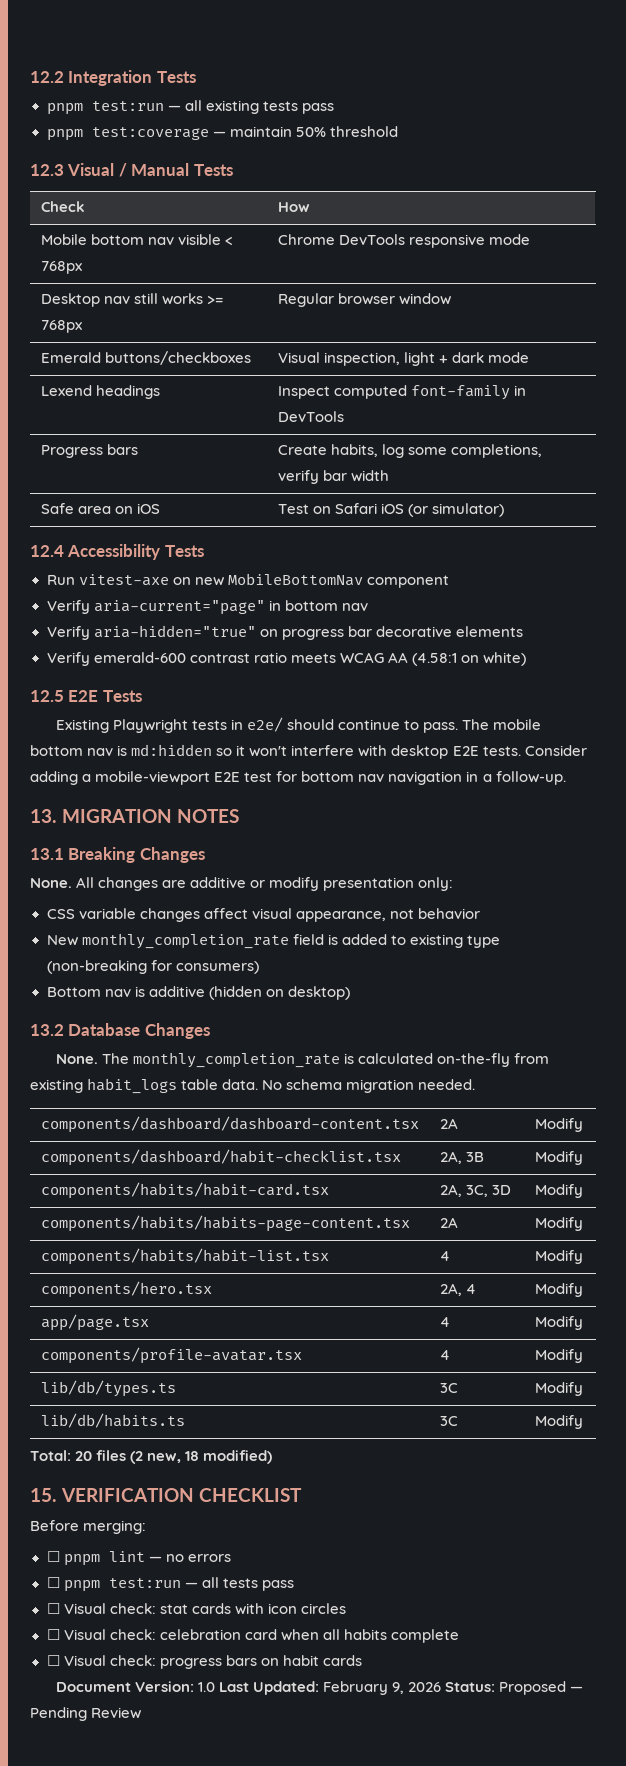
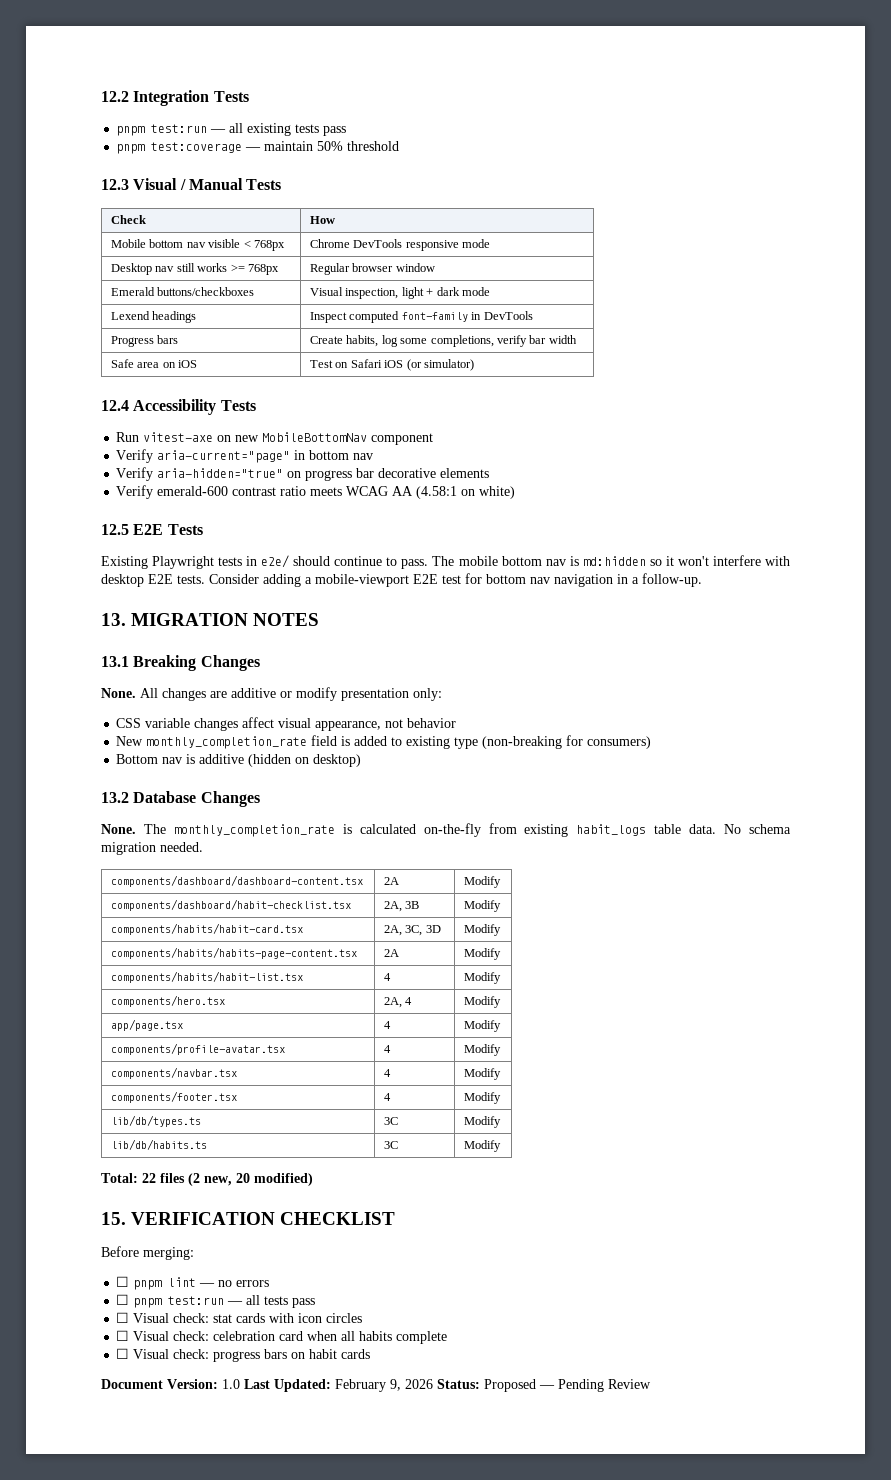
+ components/navbar.tsx | 4 | Modify
+ components/footer.tsx | 4 | Modify
- Total: 20 files (2 new, 18 modified)
+ Total: 22 files (2 new, 20 modified)

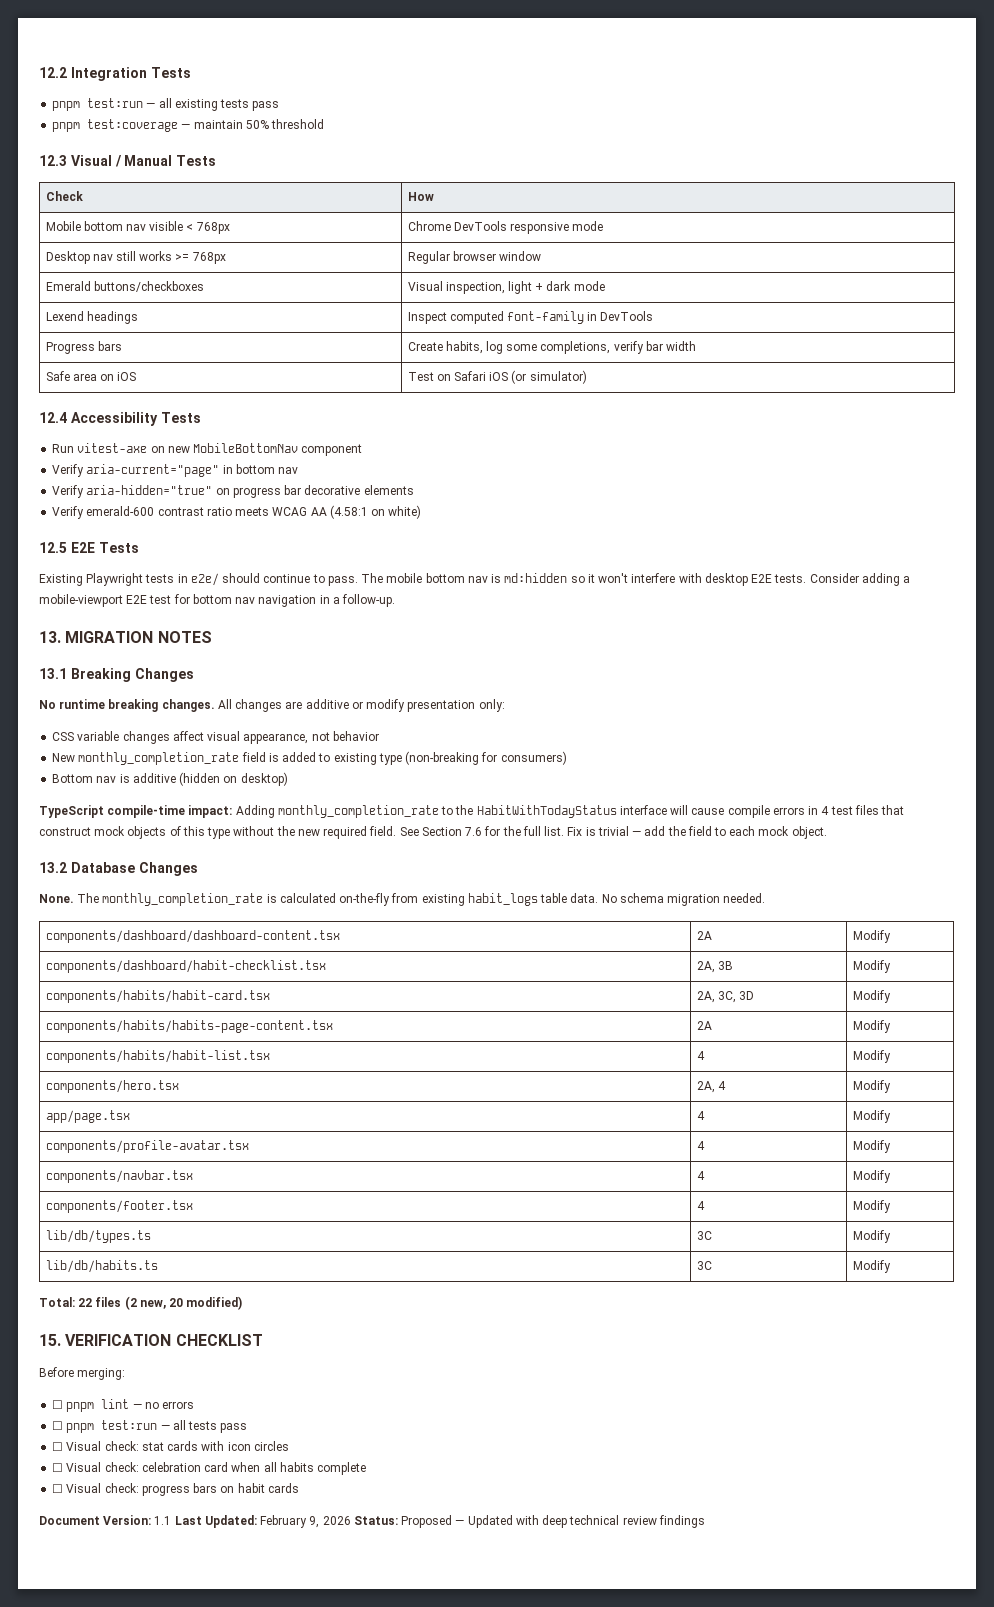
  13.1 Breaking Changes
- None.
+ No runtime breaking changes.
+ TypeScript compile-time impact: Adding monthly_completion_rate to the HabitWithTodayStatus interface will cause compile errors in 4 test files that construct mock objects of this type without the new required field. See Section 7.6 for the full list. Fix is trivial — add the field to each mock object.
- Document Version: 1.0 Last Updated: February 9, 2026 Status: Proposed — Pending Review
+ Document Version: 1.1 Last Updated: February 9, 2026 Status: Proposed — Updated with deep technical review findings

